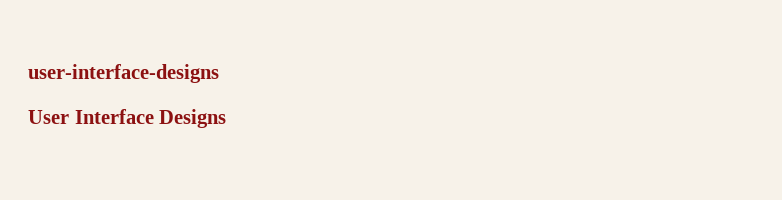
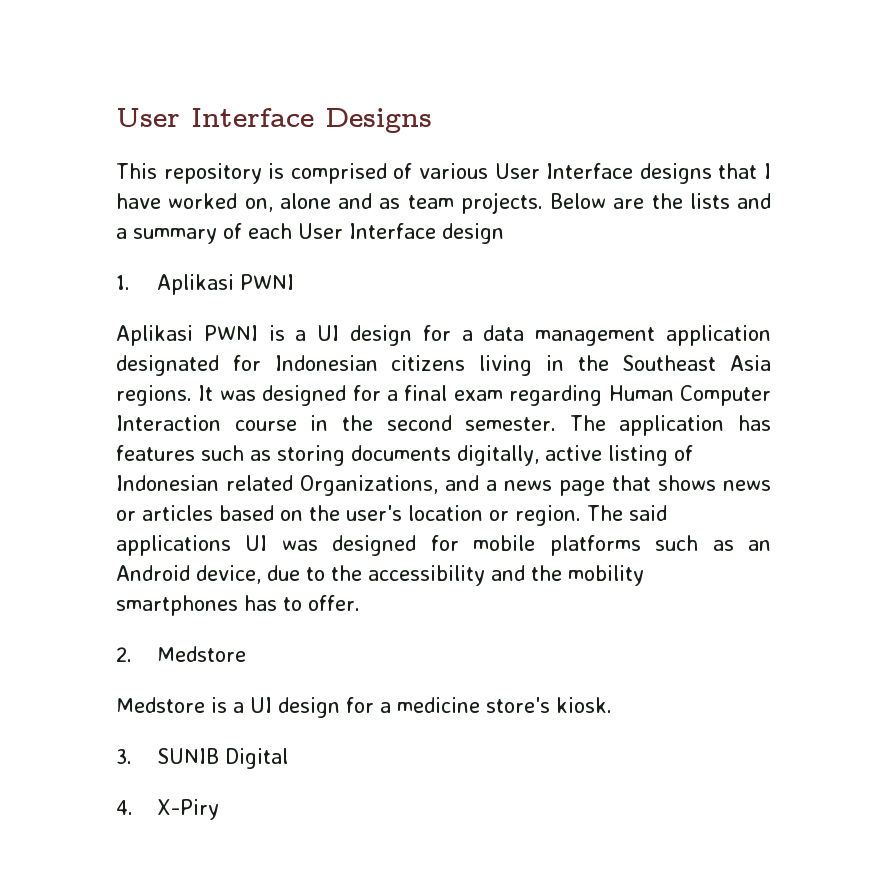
- user-interface-designs
+ This repository is comprised of various User Interface designs that I have worked on, alone and as team projects. Below are the lists and a summary of each User Interface design
+ 1. Aplikasi PWNI
+ Aplikasi PWNI is a UI design for a data management application designated for Indonesian citizens living in the Southeast Asia regions. It was designed for a final exam regarding Human Computer Interaction course in the second semester. The application has features such as storing documents digitally, active listing of Indonesian related Organizations, and a news page that shows news or articles based on the user's location or region. The said applications UI was designed for mobile platforms such as an Android device, due to the accessibility and the mobility smartphones has to offer.
+ 2. Medstore
+ Medstore is a UI design for a medicine store's kiosk.
+ 3. SUNIB Digital
+ 4. X-Piry

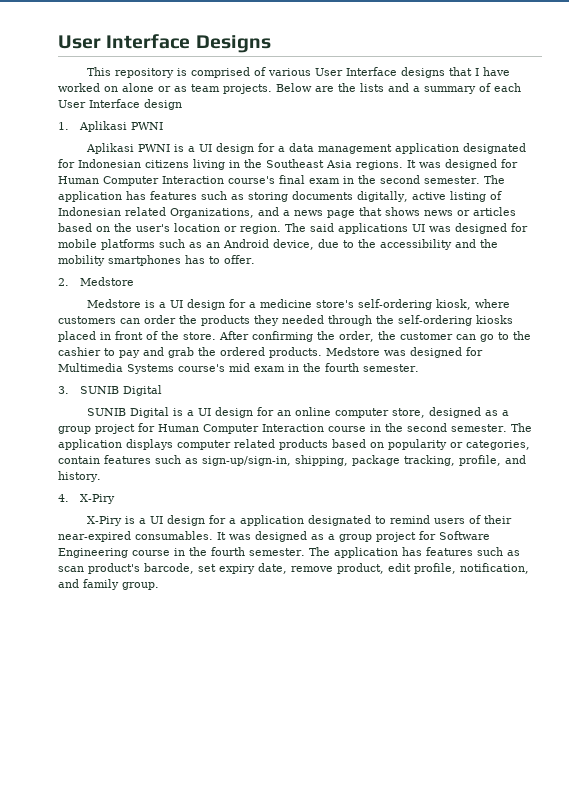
- This repository is comprised of various User Interface designs that I have worked on, alone and as team projects.
+ This repository is comprised of various User Interface designs that I have worked on alone or as team projects.
- It was designed for a final exam regarding Human Computer Interaction course in the second semester.
+ It was designed for Human Computer Interaction course's final exam in the second semester.
- Medstore is a UI design for a medicine store's kiosk.
+ Medstore is a UI design for a medicine store's self-ordering kiosk, where customers can order the products they needed through the self-ordering kiosks placed in front of the store. After confirming the order, the customer can go to the cashier to pay and grab the ordered products. Medstore was designed for Multimedia Systems course's mid exam in the fourth semester.
  3. SUNIB Digital
+ SUNIB Digital is a UI design for an online computer store, designed as a group project for Human Computer Interaction course in the second semester. The application displays computer related products based on popularity or categories, contain features such as sign-up/sign-in, shipping, package tracking, profile, and history.
  4. X-Piry
+ X-Piry is a UI design for a application designated to remind users of their near-expired consumables. It was designed as a group project for Software Engineering course in the fourth semester. The application has features such as scan product's barcode, set expiry date, remove product, edit profile, notification, and family group.

